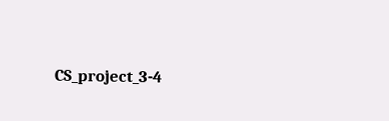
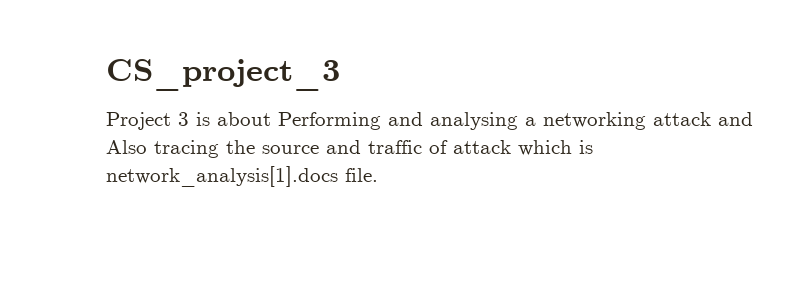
- CS_project_3-4
+ CS_project_3
+ Project 3 is about Performing and analysing a networking attack and Also tracing the source and traffic of attack which is network_analysis[1].docs file.

